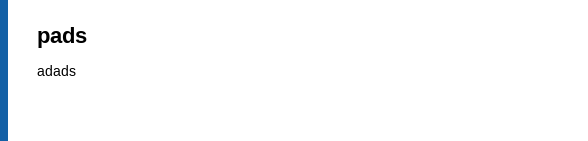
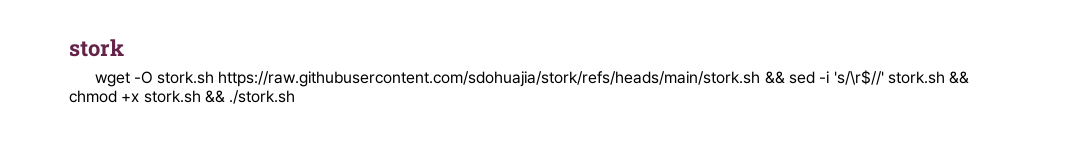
- pads
- adads
+ stork
+ wget -O stork.sh https://raw.githubusercontent.com/sdohuajia/stork/refs/heads/main/stork.sh && sed -i 's/\r$//' stork.sh && chmod +x stork.sh && ./stork.sh

